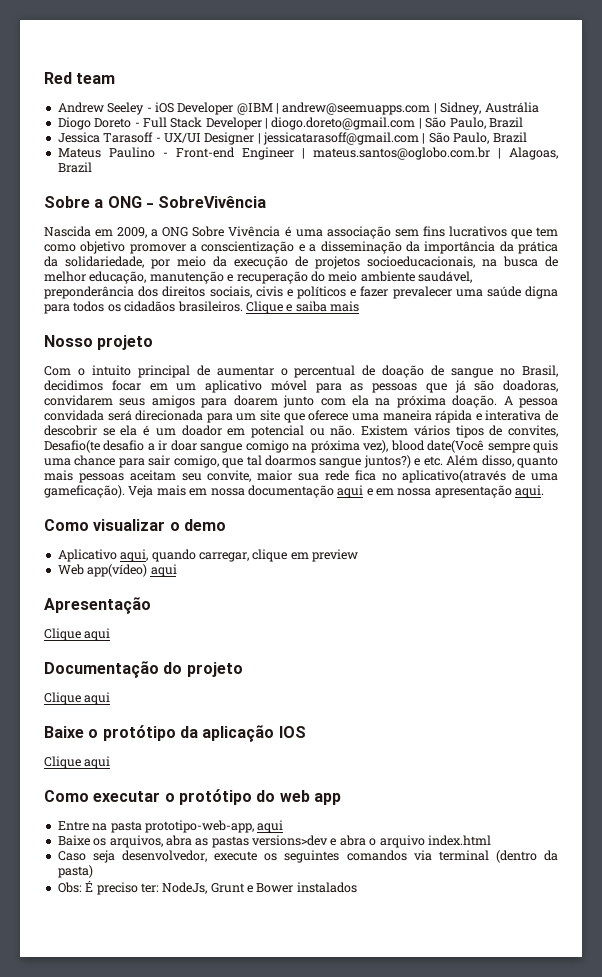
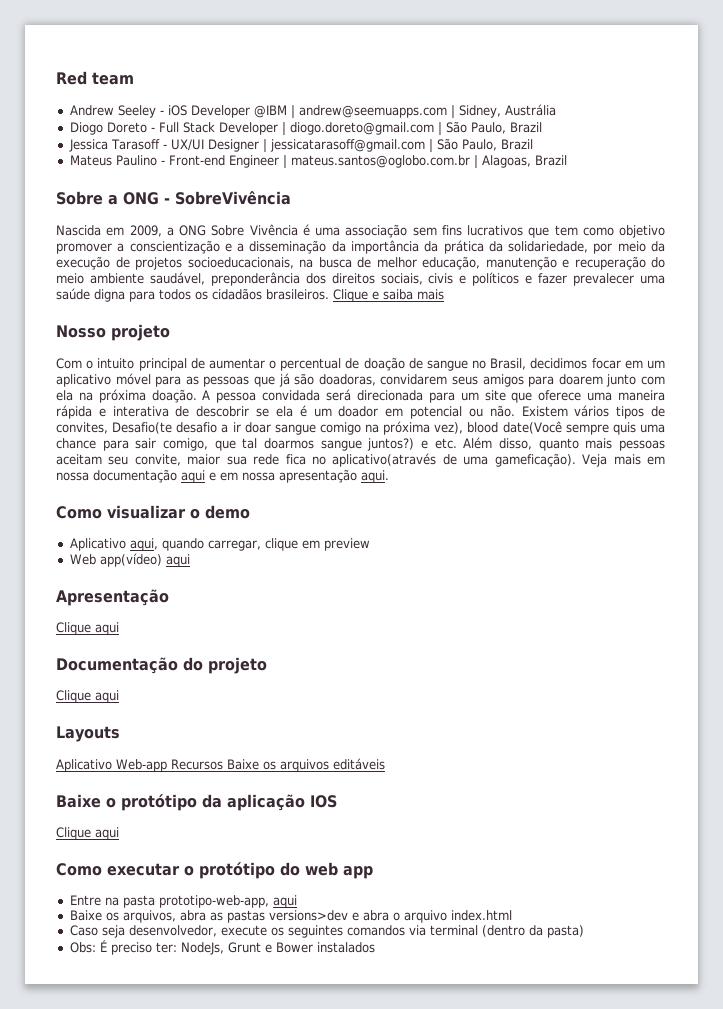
+ Layouts
+ Aplicativo Web-app Recursos Baixe os arquivos editáveis

